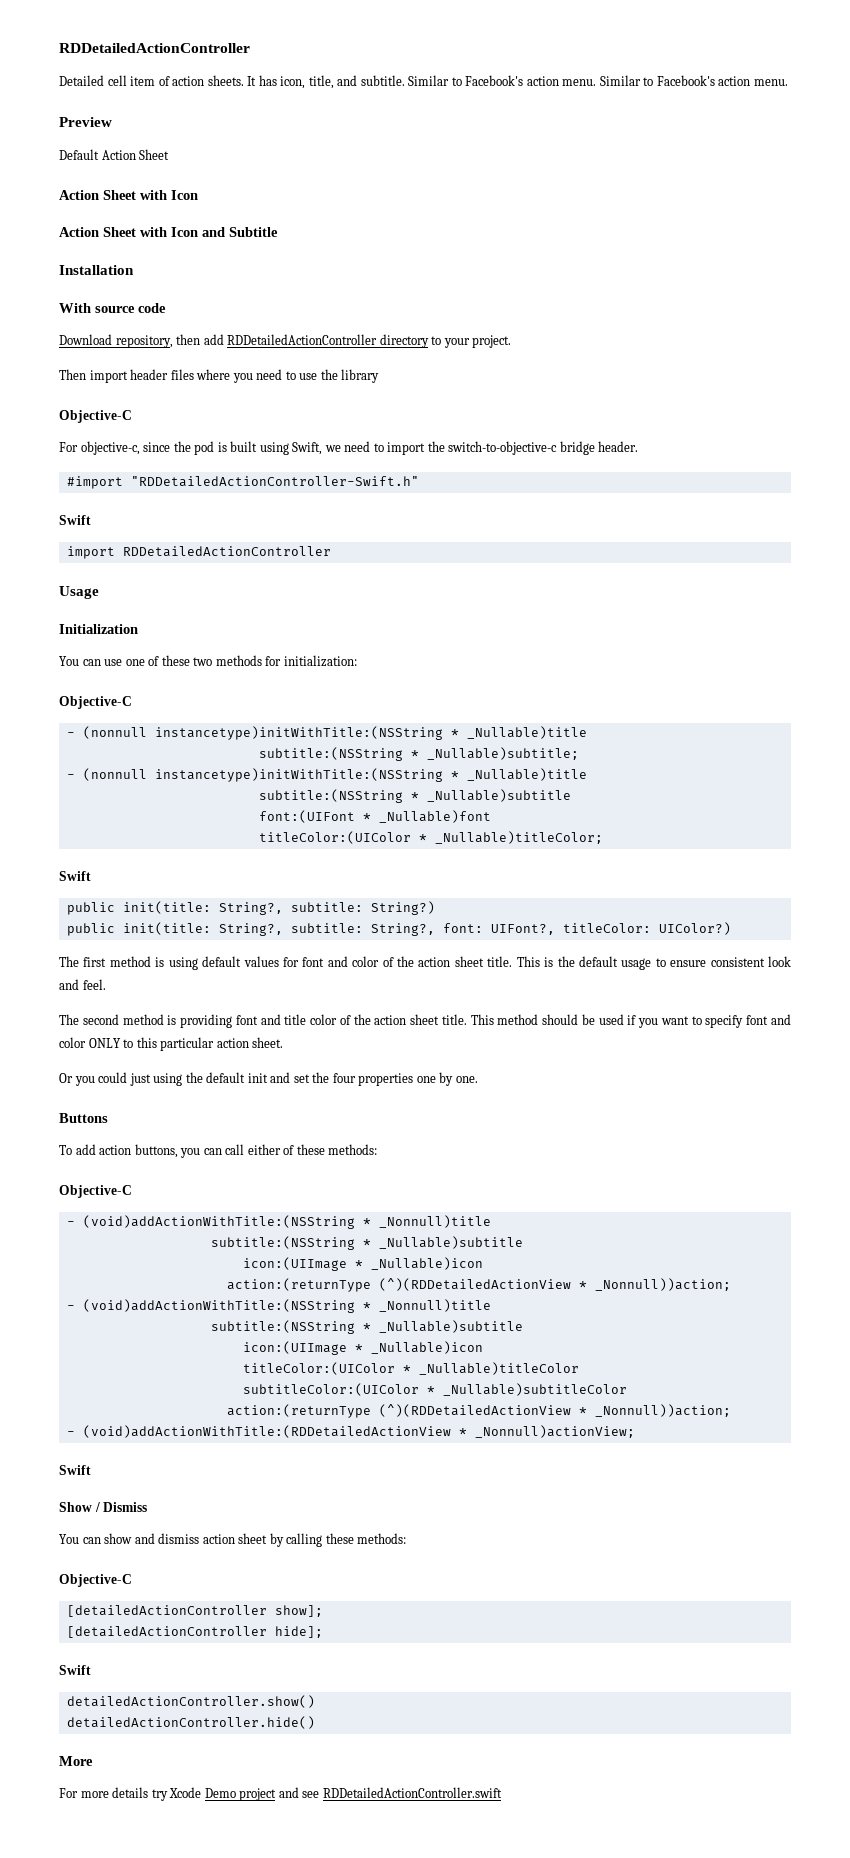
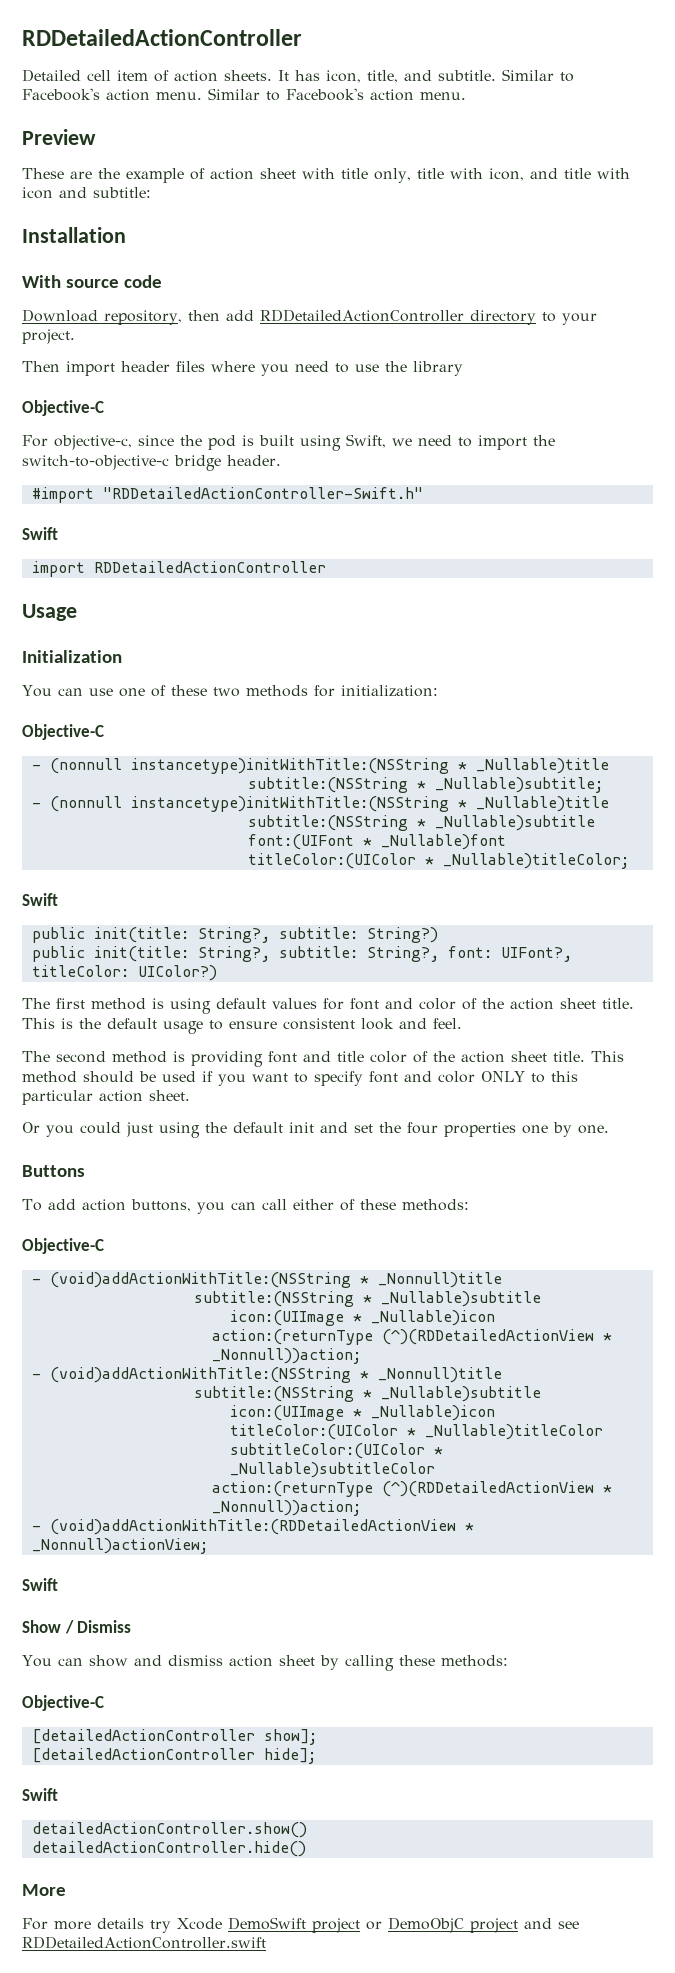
- Default Action Sheet
- Action Sheet with Icon
- Action Sheet with Icon and Subtitle
+ These are the example of action sheet with title only, title with icon, and title with icon and subtitle:
- For more details try Xcode Demo project and see RDDetailedActionController.swift
+ For more details try Xcode DemoSwift project or DemoObjC project and see RDDetailedActionController.swift

